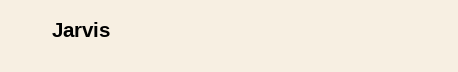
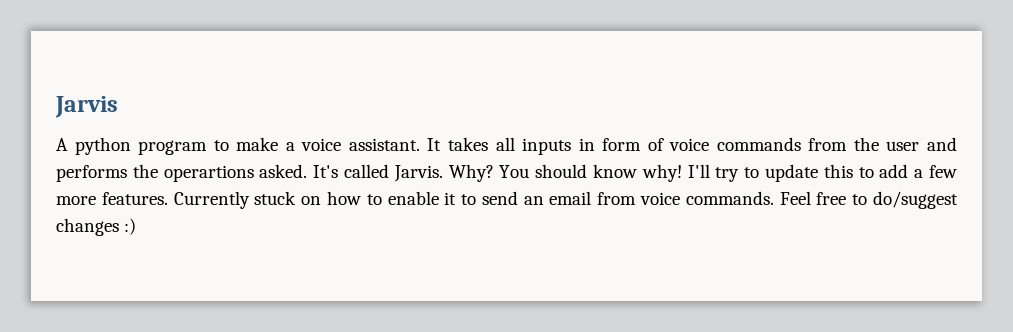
+ A python program to make a voice assistant. It takes all inputs in form of voice commands from the user and performs the operartions asked. It's called Jarvis. Why? You should know why! I'll try to update this to add a few more features. Currently stuck on how to enable it to send an email from voice commands. Feel free to do/suggest changes :)

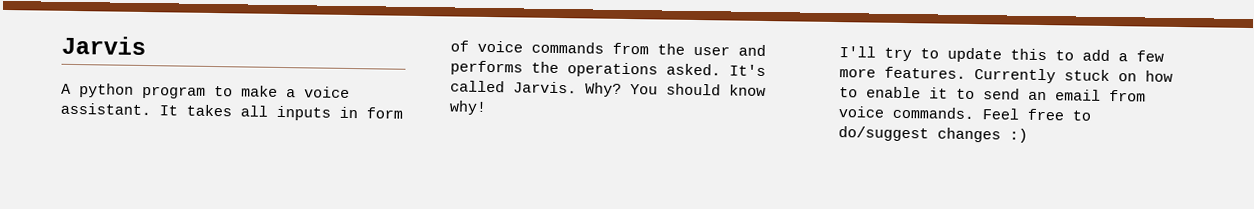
- It takes all inputs in form of voice commands from the user and performs the operartions asked.
+ It takes all inputs in form of voice commands from the user and performs the operations asked.
- You should know why! I'll try to update this to add a few more features.
+ You should know why!
+ I'll try to update this to add a few more features.

